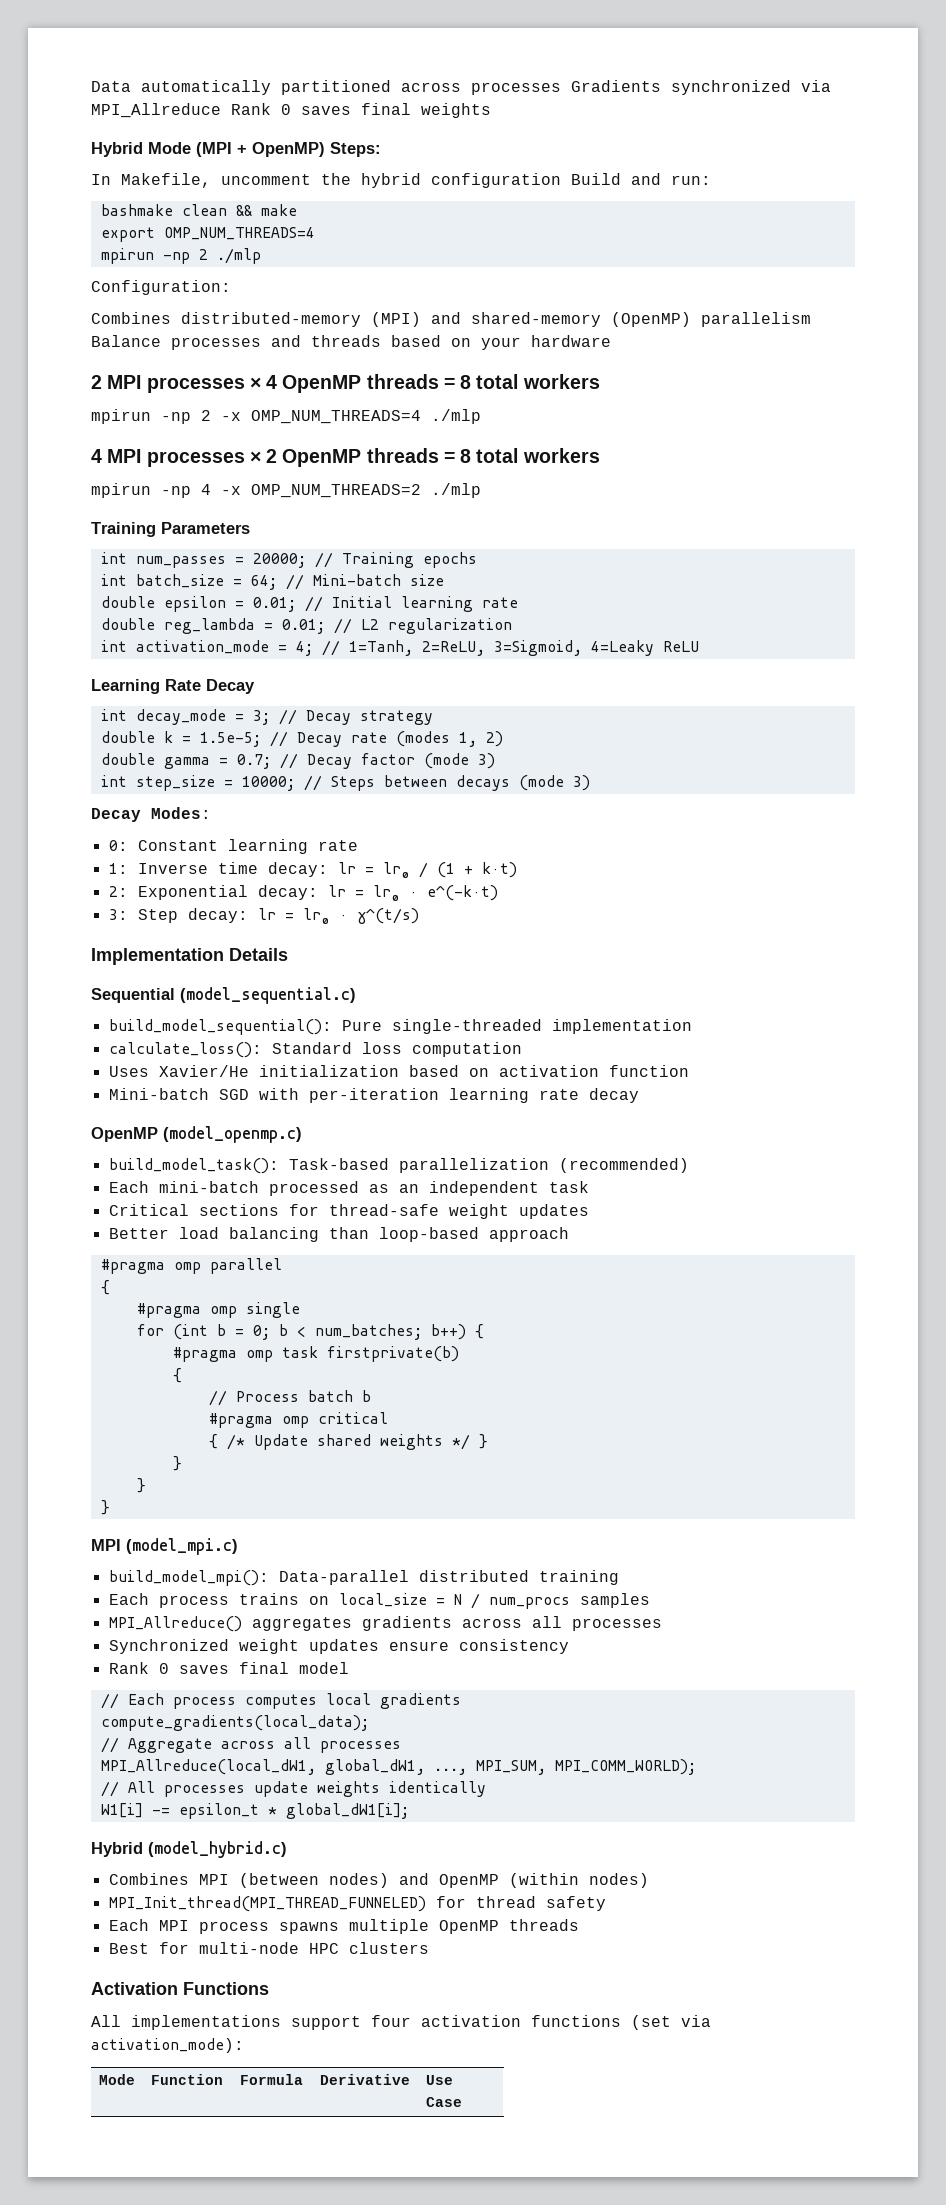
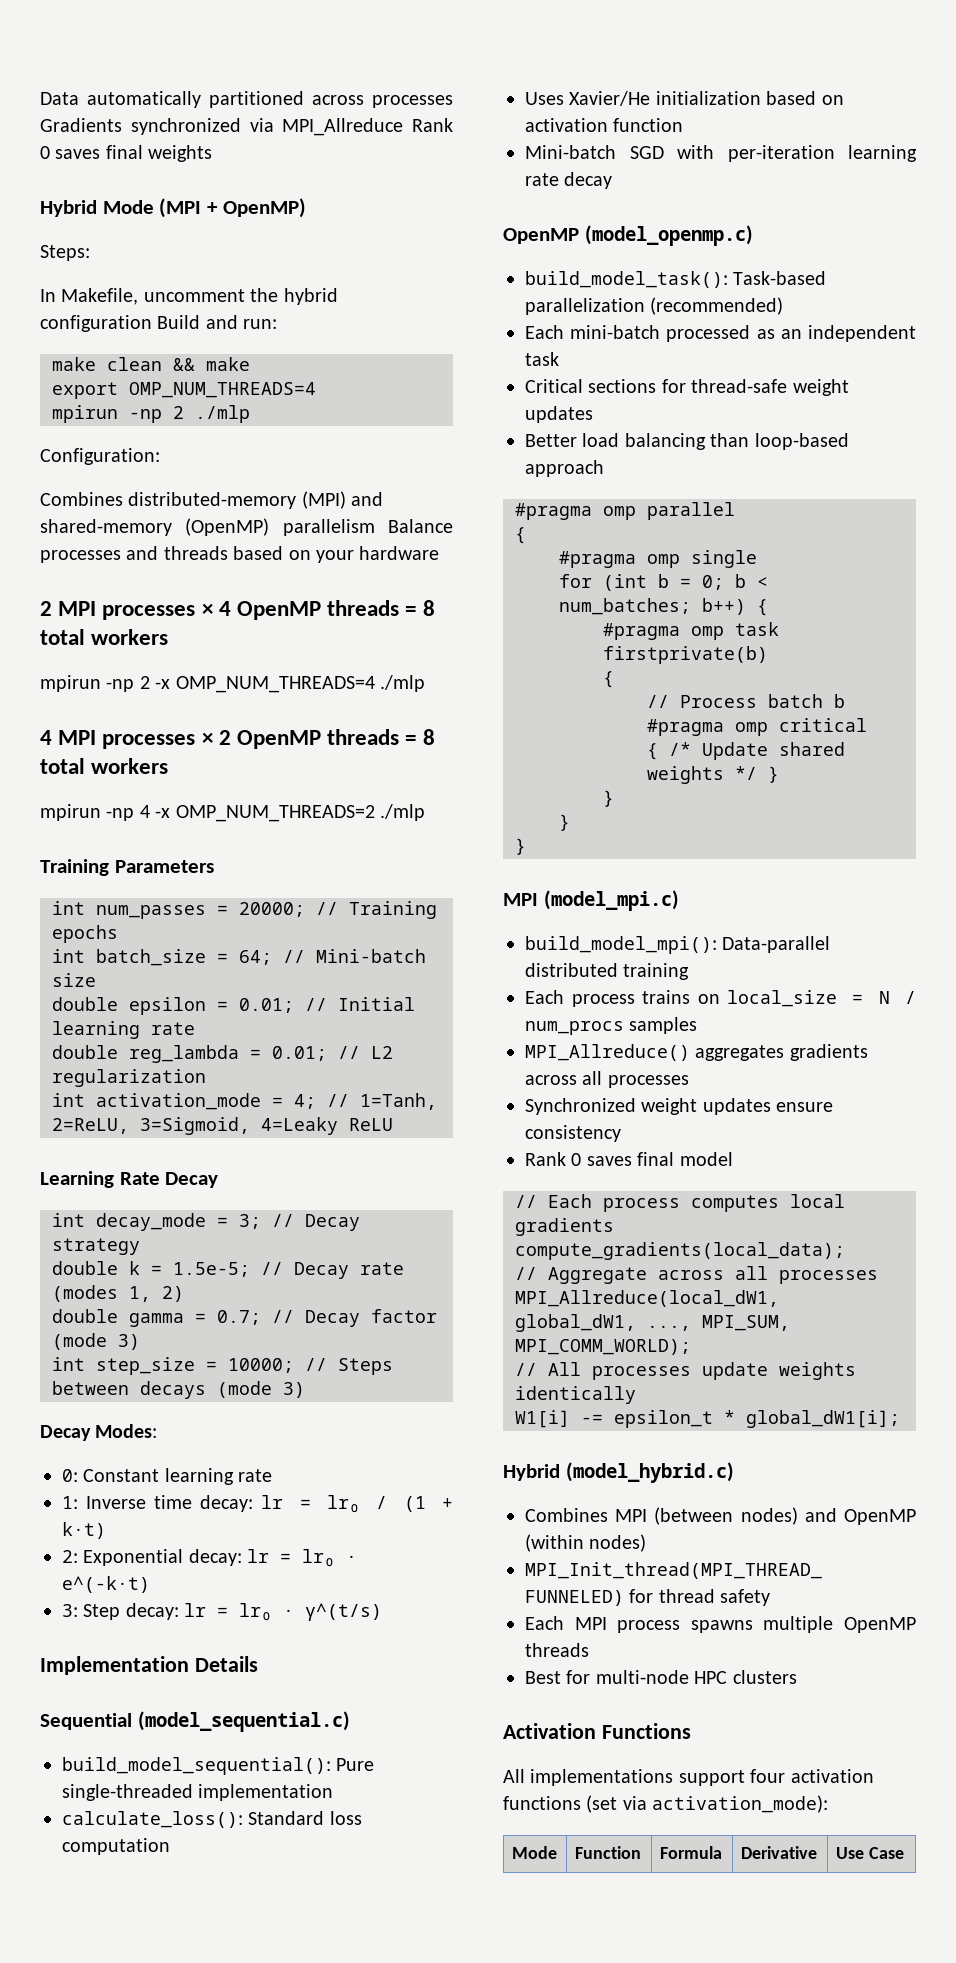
- Hybrid Mode (MPI + OpenMP) Steps:
+ Hybrid Mode (MPI + OpenMP)
+ Steps:
- bashmake clean && make
+ make clean && make

